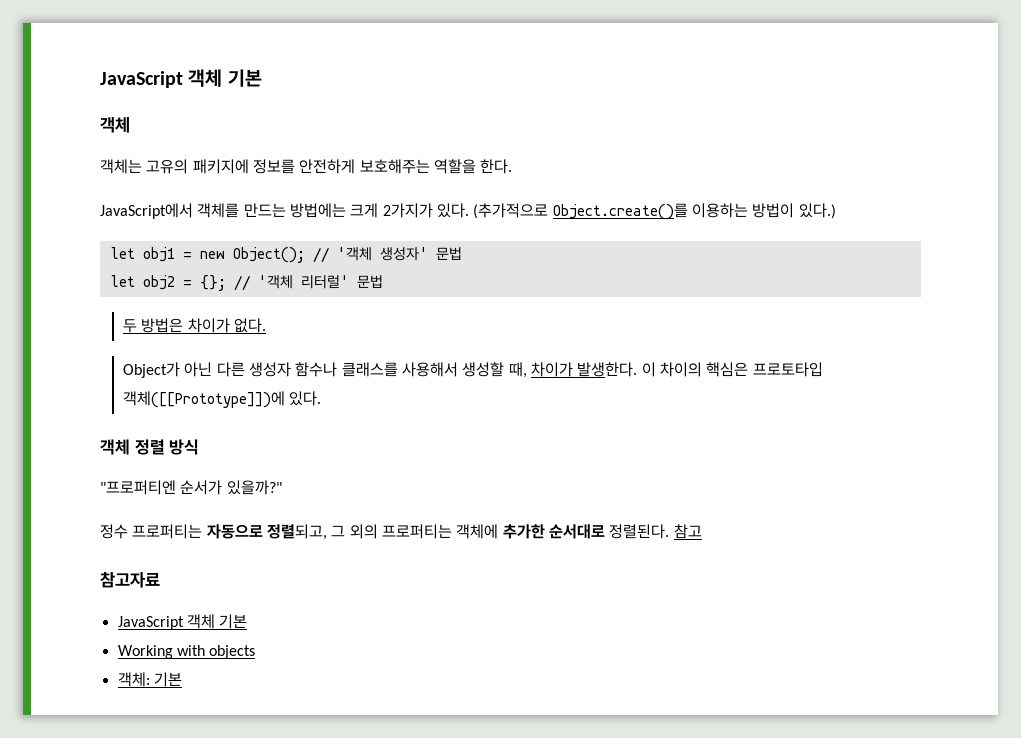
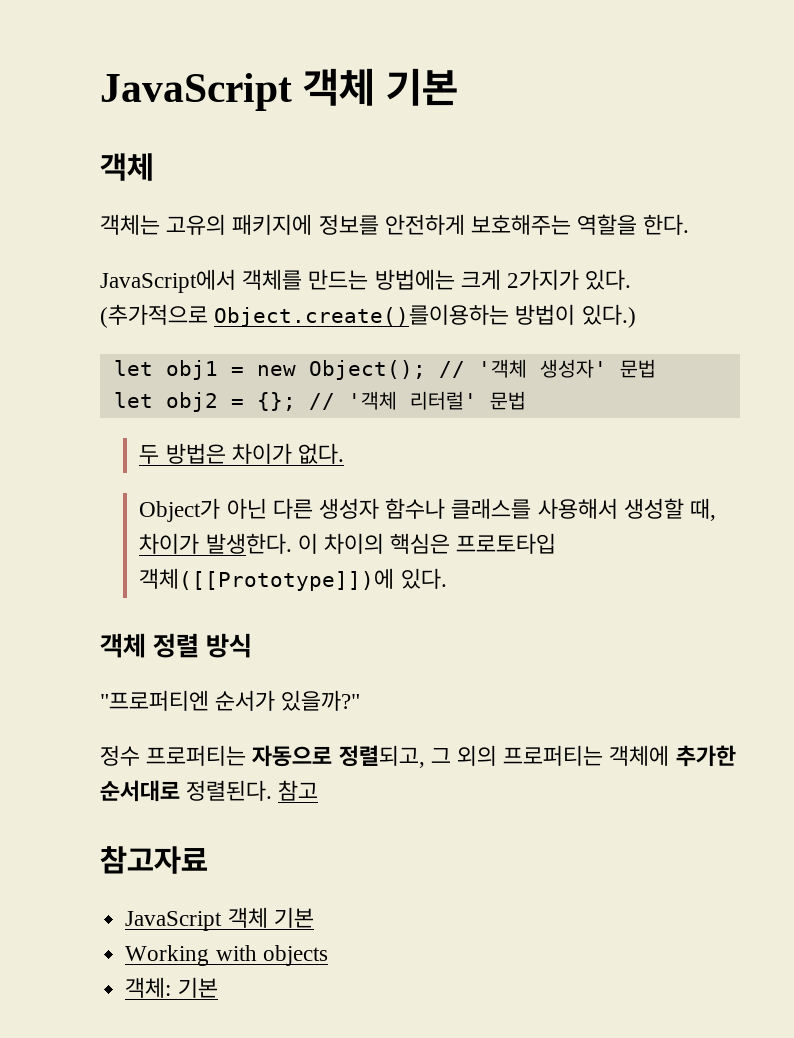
- (추가적으로 Object.create()를 이용하는 방법이 있다.)
+ (추가적으로 Object.create()를이용하는 방법이 있다.)

